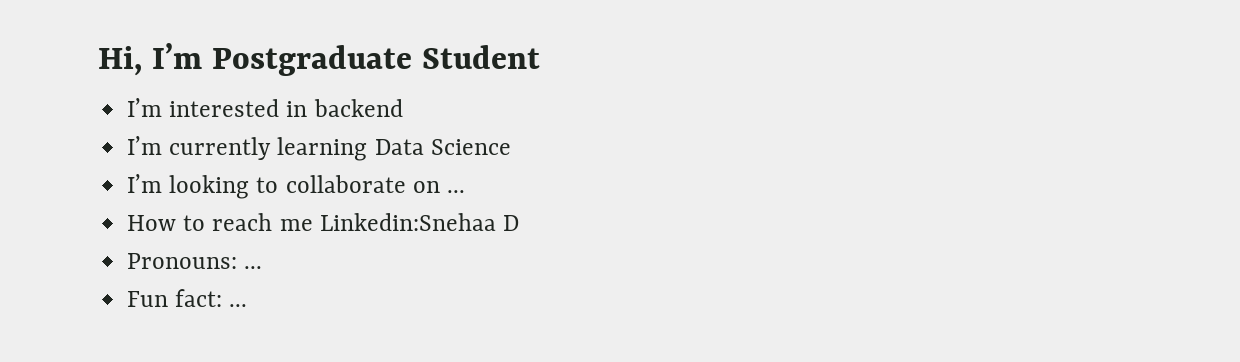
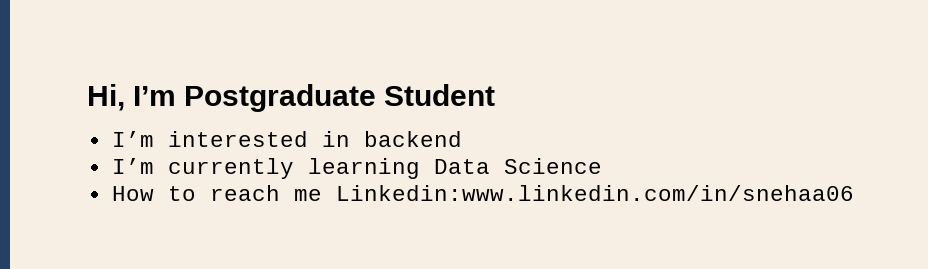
- I’m looking to collaborate on ...
- How to reach me Linkedin:Snehaa D
- Pronouns: ...
- Fun fact: ...
+ How to reach me Linkedin:www.linkedin.com/in/snehaa06

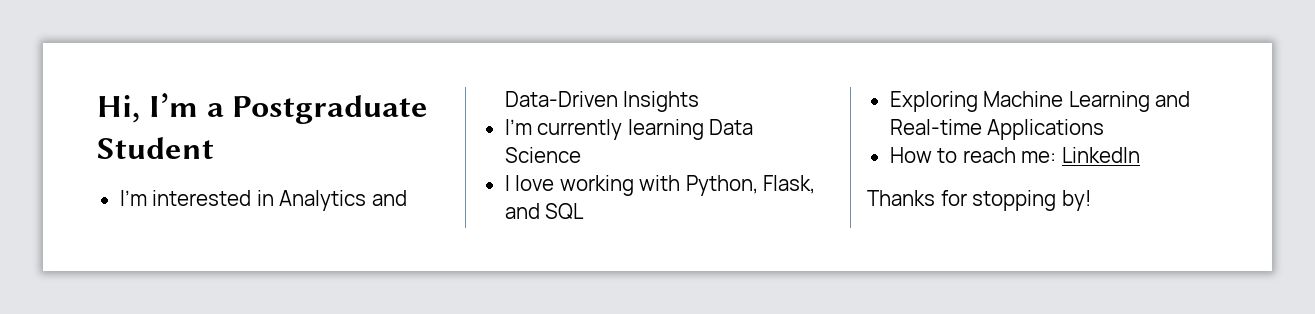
- Hi, I’m Postgraduate Student
+ Hi, I’m a Postgraduate Student
- I’m interested in backend
+ I’m interested in Analytics and Data-Driven Insights
- How to reach me Linkedin:www.linkedin.com/in/snehaa06
+ I love working with Python, Flask, and SQL
+ Exploring Machine Learning and Real-time Applications
+ How to reach me: LinkedIn
+ Thanks for stopping by!

